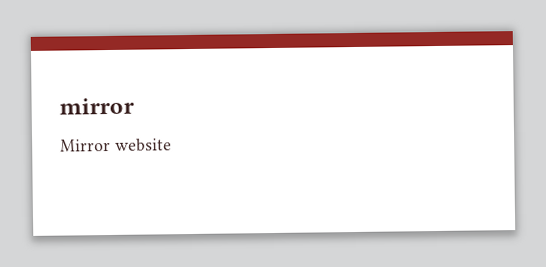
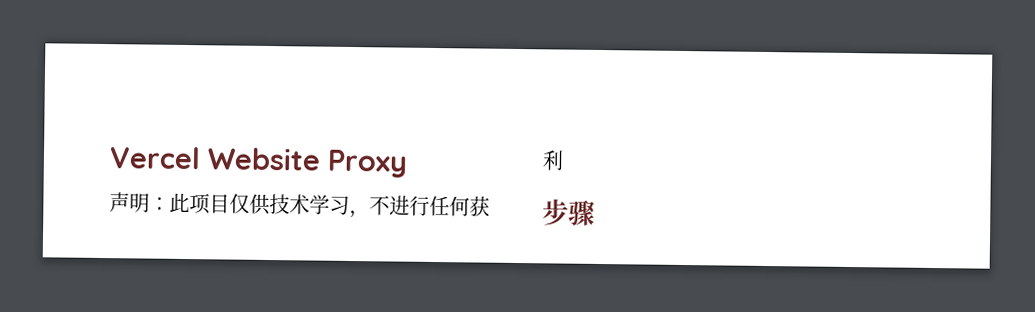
- mirror
- Mirror website
+ Vercel Website Proxy
+ 声明：此项目仅供技术学习，不进行任何获利
+ 步骤

